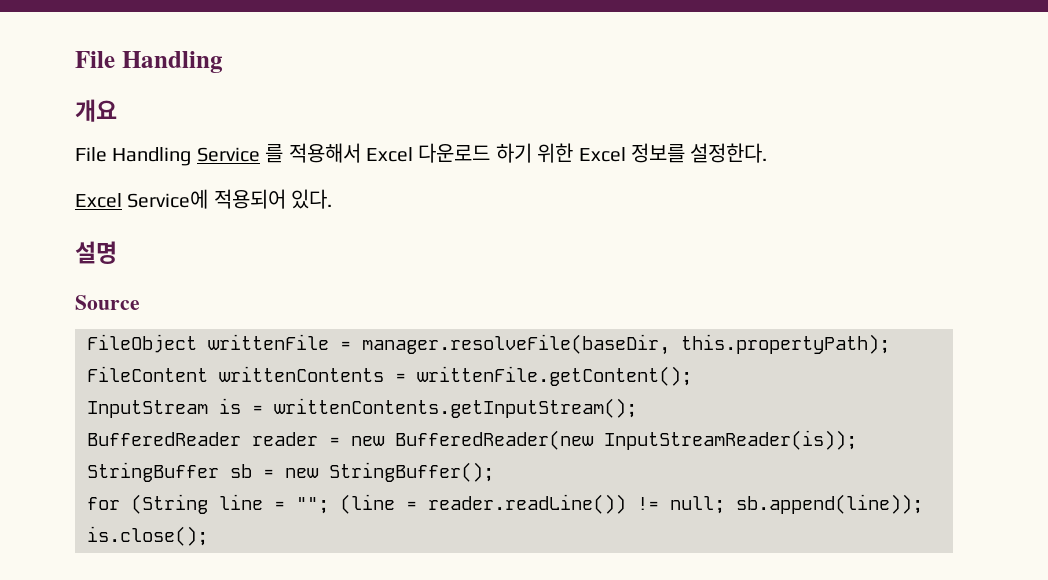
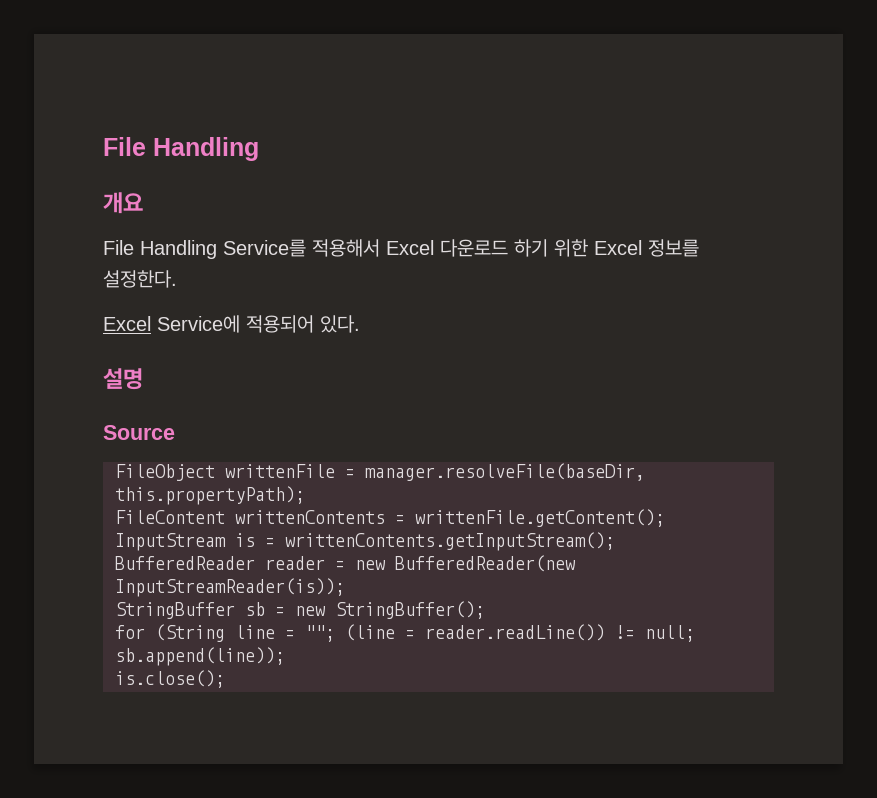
- File Handling Service 를 적용해서 Excel 다운로드 하기 위한 Excel 정보를 설정한다.
+ File Handling Service를 적용해서 Excel 다운로드 하기 위한 Excel 정보를 설정한다.

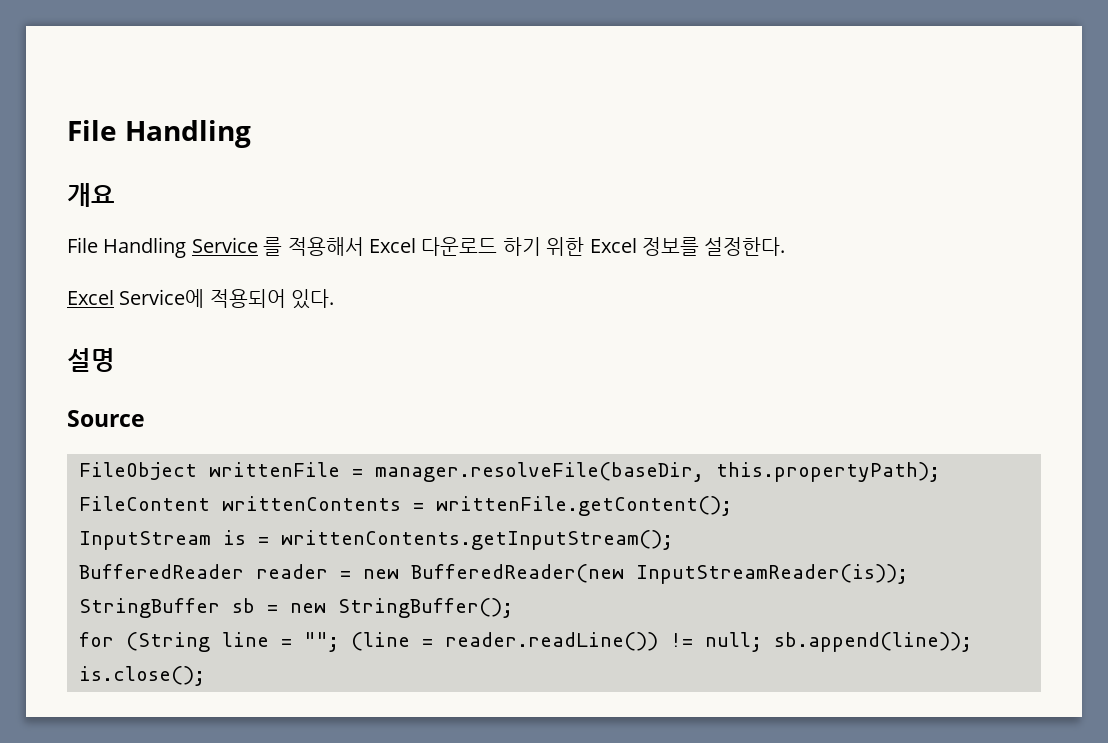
- File Handling Service를 적용해서 Excel 다운로드 하기 위한 Excel 정보를 설정한다.
+ File Handling Service 를 적용해서 Excel 다운로드 하기 위한 Excel 정보를 설정한다.

